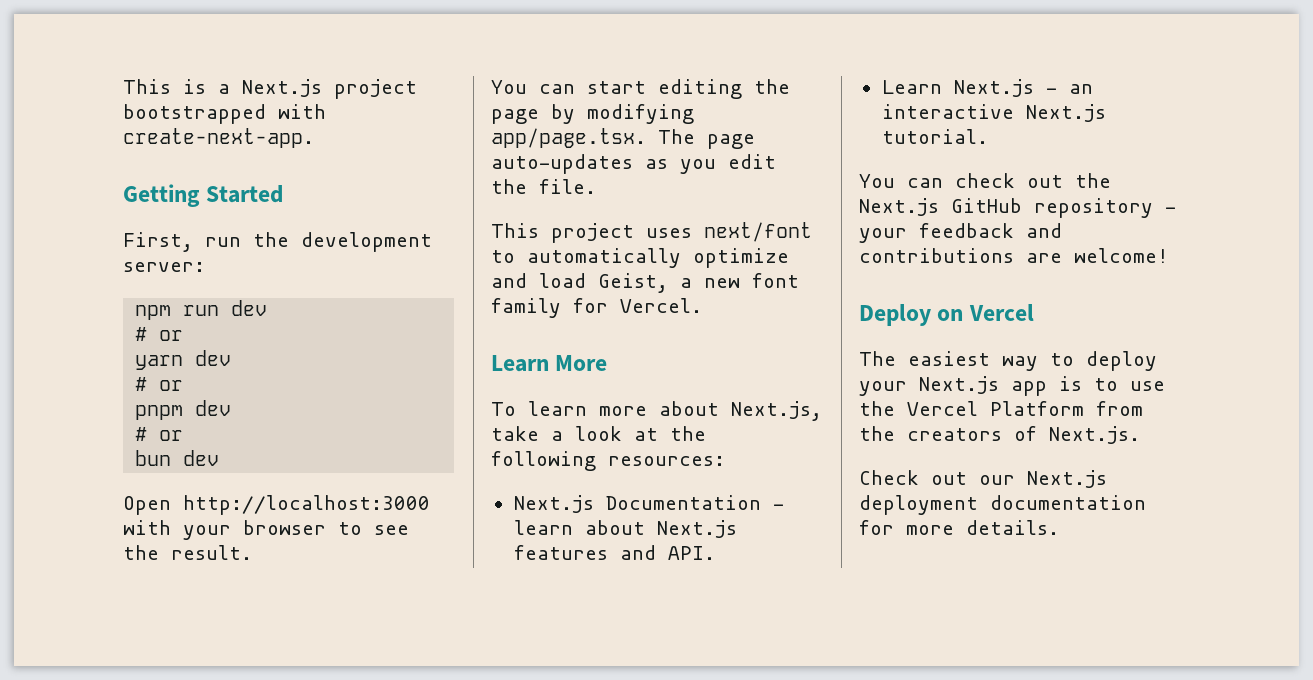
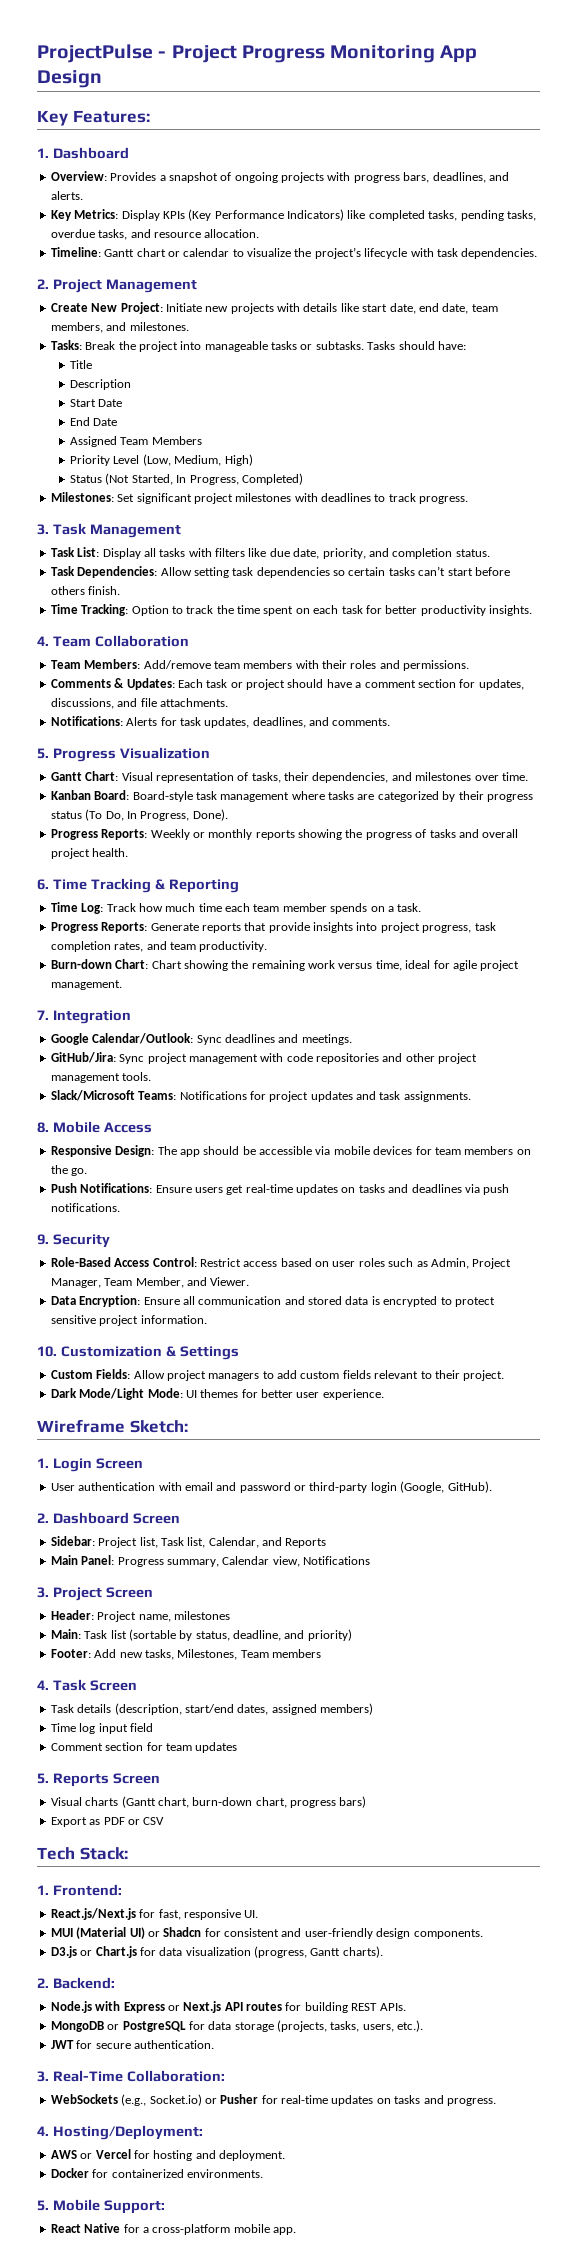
- This is a Next.js project bootstrapped with create-next-app.
- Getting Started
- First, run the development server:
- npm run dev
- # or
- yarn dev
- # or
- pnpm dev
- # or
- bun dev
- Open http://localhost:3000 with your browser to see the result.
- You can start editing the page by modifying app/page.tsx. The page auto-updates as you edit the file.
- This project uses next/font to automatically optimize and load Geist, a new font family for Vercel.
- Learn More
- To learn more about Next.js, take a look at the following resources:
- Next.js Documentation - learn about Next.js features and API.
- Learn Next.js - an interactive Next.js tutorial.
- You can check out the Next.js GitHub repository - your feedback and contributions are welcome!
- Deploy on Vercel
- The easiest way to deploy your Next.js app is to use the Vercel Platform from the creators of Next.js.
- Check out our Next.js deployment documentation for more details.
+ ProjectPulse - Project Progress Monitoring App Design
+ Key Features:
+ 1. Dashboard
+ Overview: Provides a snapshot of ongoing projects with progress bars, deadlines, and alerts.
+ Key Metrics: Display KPIs (Key Performance Indicators) like completed tasks, pending tasks, overdue tasks, and resource allocation.
+ Timeline: Gantt chart or calendar to visualize the project’s lifecycle with task dependencies.
+ 2. Project Management
+ Create New Project: Initiate new projects with details like start date, end date, team members, and milestones.
+ Tasks: Break the project into manageable tasks or subtasks. Tasks should have:
+ Title
+ Description
+ Start Date
+ End Date
+ Assigned Team Members
+ Priority Level (Low, Medium, High)
+ Status (Not Started, In Progress, Completed)
+ Milestones: Set significant project milestones with deadlines to track progress.
+ 3. Task Management
+ Task List: Display all tasks with filters like due date, priority, and completion status.
+ Task Dependencies: Allow setting task dependencies so certain tasks can’t start before others finish.
+ Time Tracking: Option to track the time spent on each task for better productivity insights.
+ 4. Team Collaboration
+ Team Members: Add/remove team members with their roles and permissions.
+ Comments & Updates: Each task or project should have a comment section for updates, discussions, and file attachments.
+ Notifications: Alerts for task updates, deadlines, and comments.
+ 5. Progress Visualization
+ Gantt Chart: Visual representation of tasks, their dependencies, and milestones over time.
+ Kanban Board: Board-style task management where tasks are categorized by their progress status (To Do, In Progress, Done).
+ Progress Reports: Weekly or monthly reports showing the progress of tasks and overall project health.
+ 6. Time Tracking & Reporting
+ Time Log: Track how much time each team member spends on a task.
+ Progress Reports: Generate reports that provide insights into project progress, task completion rates, and team productivity.
+ Burn-down Chart: Chart showing the remaining work versus time, ideal for agile project management.
+ 7. Integration
+ Google Calendar/Outlook: Sync deadlines and meetings.
+ GitHub/Jira: Sync project management with code repositories and other project management tools.
+ Slack/Microsoft Teams: Notifications for project updates and task assignments.
+ 8. Mobile Access
+ Responsive Design: The app should be accessible via mobile devices for team members on the go.
+ Push Notifications: Ensure users get real-time updates on tasks and deadlines via push notifications.
+ 9. Security
+ Role-Based Access Control: Restrict access based on user roles such as Admin, Project Manager, Team Member, and Viewer.
+ Data Encryption: Ensure all communication and stored data is encrypted to protect sensitive project information.
+ 10. Customization & Settings
+ Custom Fields: Allow project managers to add custom fields relevant to their project.
+ Dark Mode/Light Mode: UI themes for better user experience.
+ Wireframe Sketch:
+ 1. Login Screen
+ User authentication with email and password or third-party login (Google, GitHub).
+ 2. Dashboard Screen
+ Sidebar: Project list, Task list, Calendar, and Reports
+ Main Panel: Progress summary, Calendar view, Notifications
+ 3. Project Screen
+ Header: Project name, milestones
+ Main: Task list (sortable by status, deadline, and priority)
+ Footer: Add new tasks, Milestones, Team members
+ 4. Task Screen
+ Task details (description, start/end dates, assigned members)
+ Time log input field
+ Comment section for team updates
+ 5. Reports Screen
+ Visual charts (Gantt chart, burn-down chart, progress bars)
+ Export as PDF or CSV
+ Tech Stack:
+ 1. Frontend:
+ React.js/Next.js for fast, responsive UI.
+ MUI (Material UI) or Shadcn for consistent and user-friendly design components.
+ D3.js or Chart.js for data visualization (progress, Gantt charts).
+ 2. Backend:
+ Node.js with Express or Next.js API routes for building REST APIs.
+ MongoDB or PostgreSQL for data storage (projects, tasks, users, etc.).
+ JWT for secure authentication.
+ 3. Real-Time Collaboration:
+ WebSockets (e.g., Socket.io) or Pusher for real-time updates on tasks and progress.
+ 4. Hosting/Deployment:
+ AWS or Vercel for hosting and deployment.
+ Docker for containerized environments.
+ 5. Mobile Support:
+ React Native for a cross-platform mobile app.

